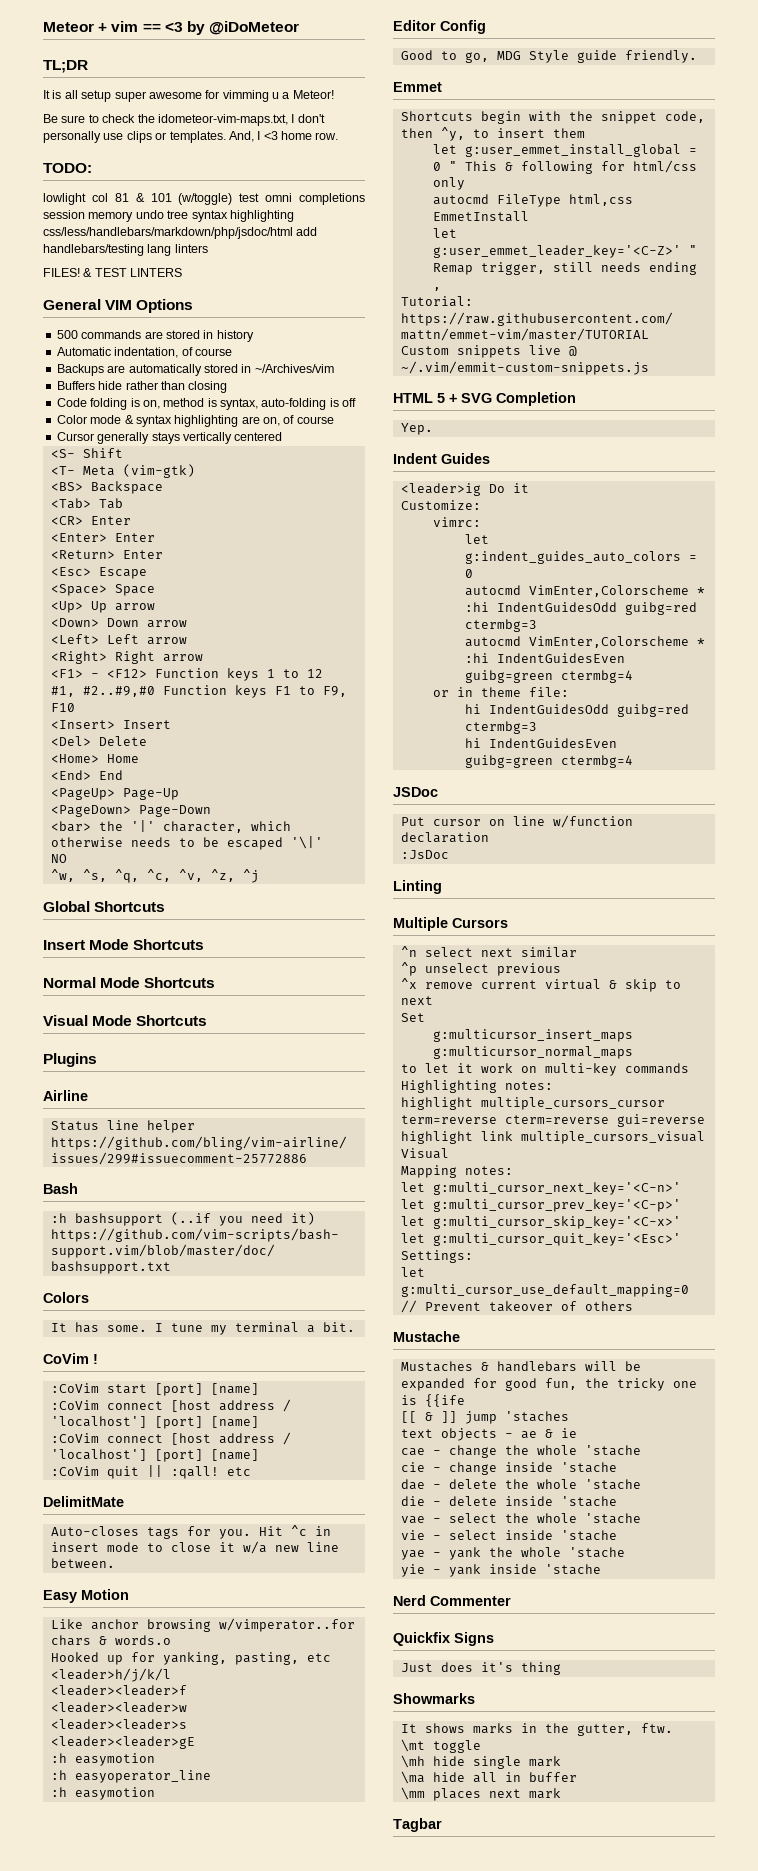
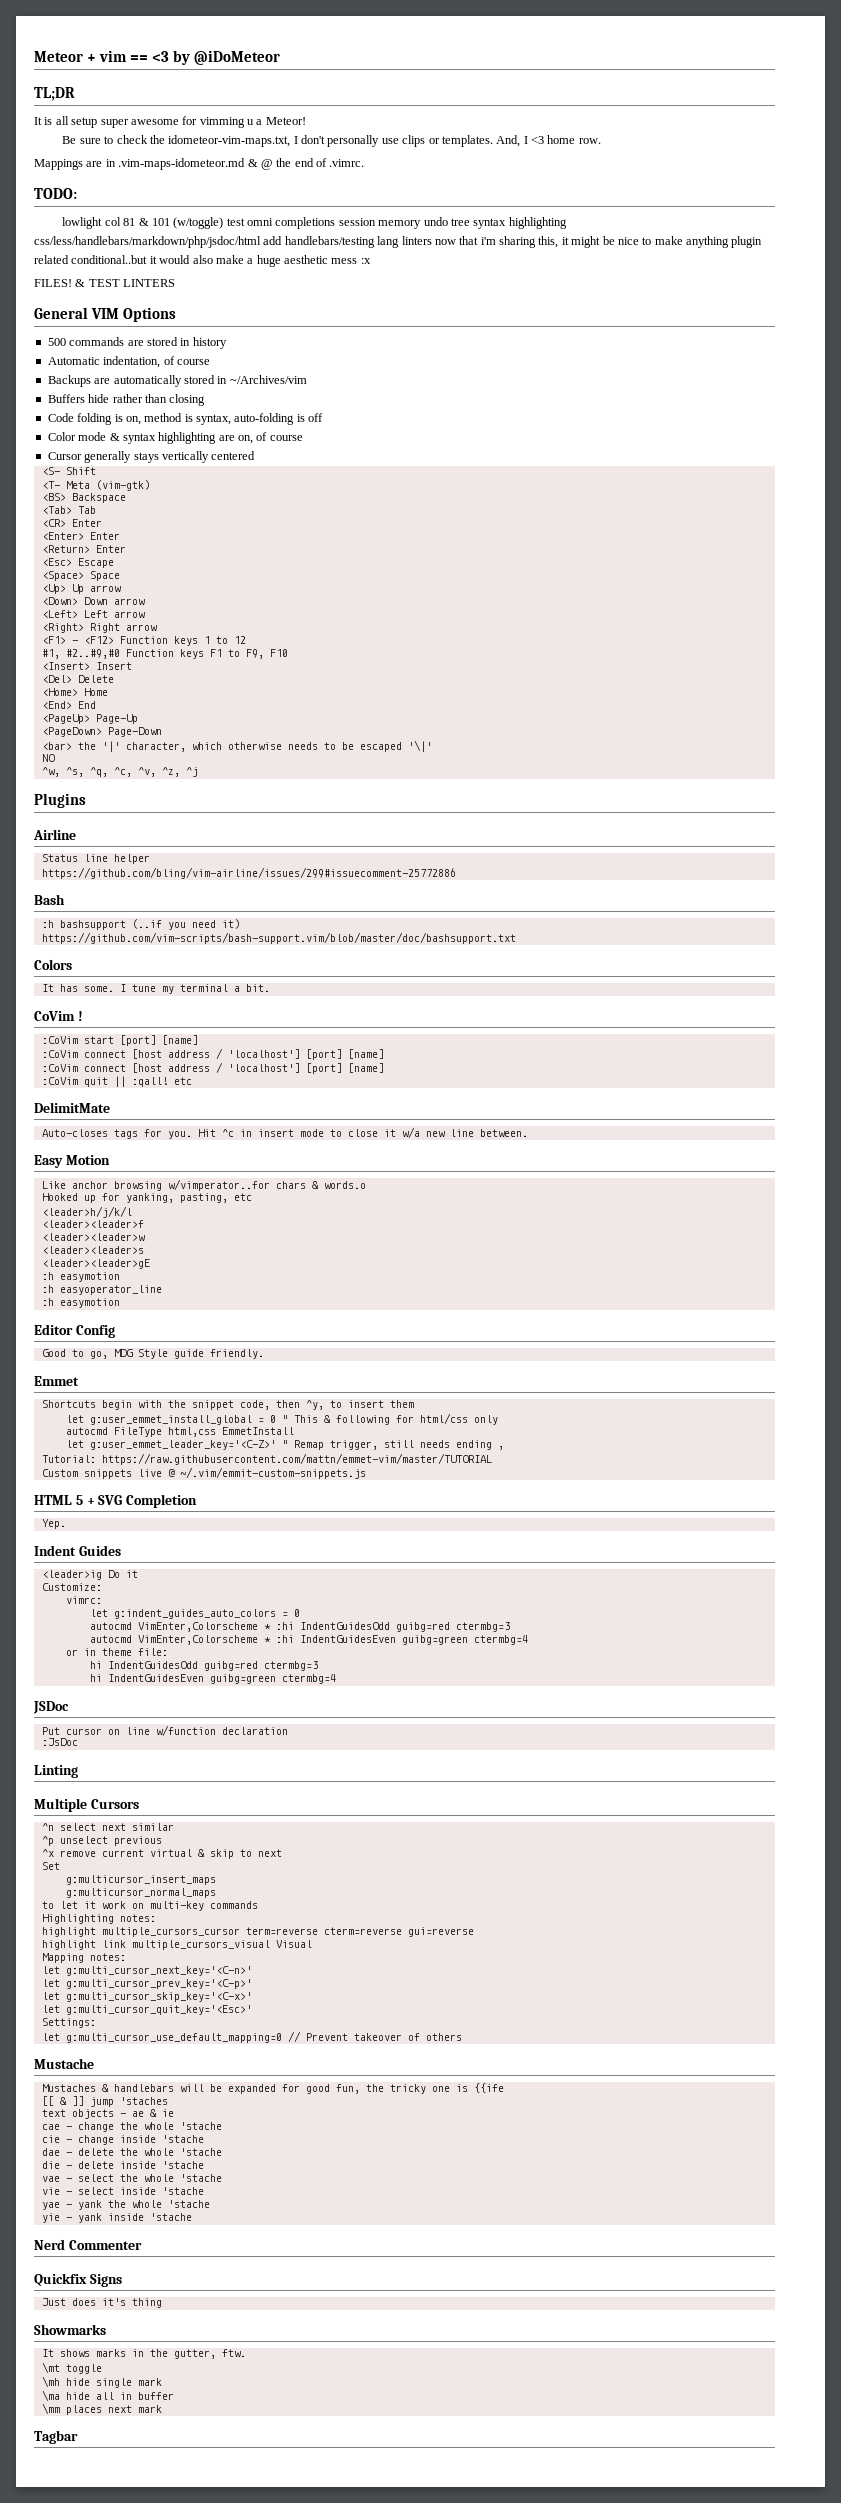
+ Mappings are in .vim-maps-idometeor.md & @ the end of .vimrc.
- lowlight col 81 & 101 (w/toggle) test omni completions session memory undo tree syntax highlighting css/less/handlebars/markdown/php/jsdoc/html add handlebars/testing lang linters
+ lowlight col 81 & 101 (w/toggle) test omni completions session memory undo tree syntax highlighting css/less/handlebars/markdown/php/jsdoc/html add handlebars/testing lang linters now that i'm sharing this, it might be nice to make anything plugin related conditional..but it would also make a huge aesthetic mess :x
- Global Shortcuts
- Insert Mode Shortcuts
- Normal Mode Shortcuts
- Visual Mode Shortcuts

